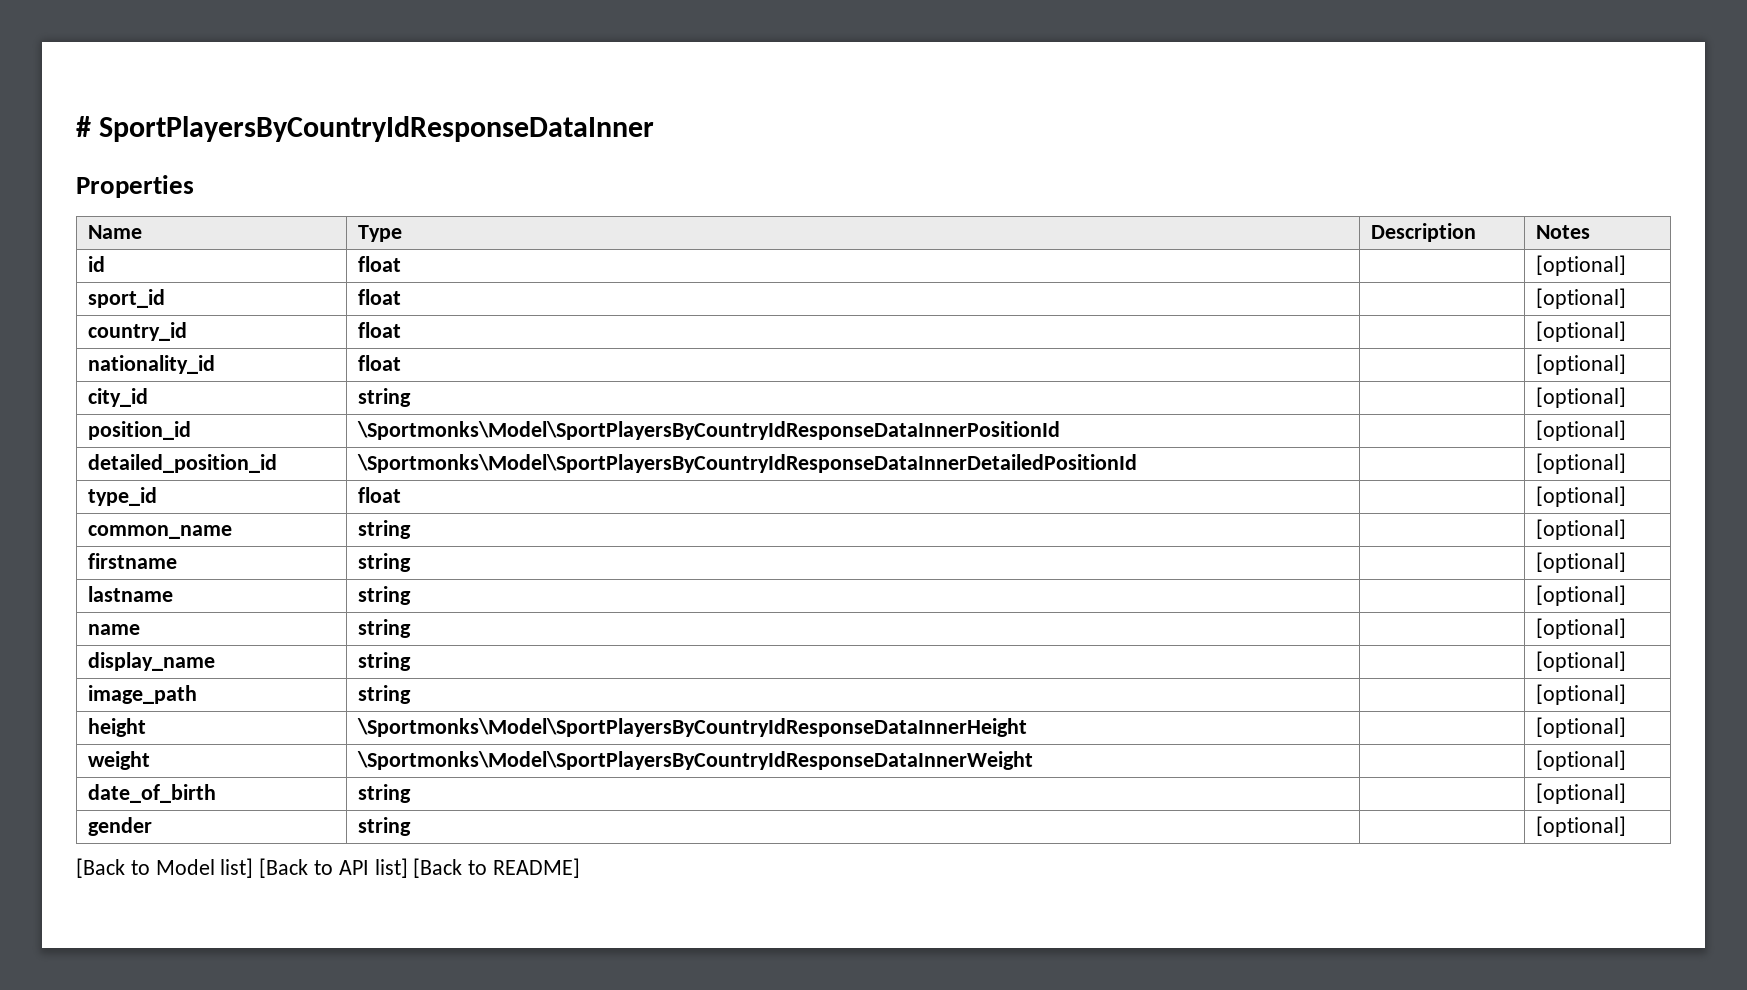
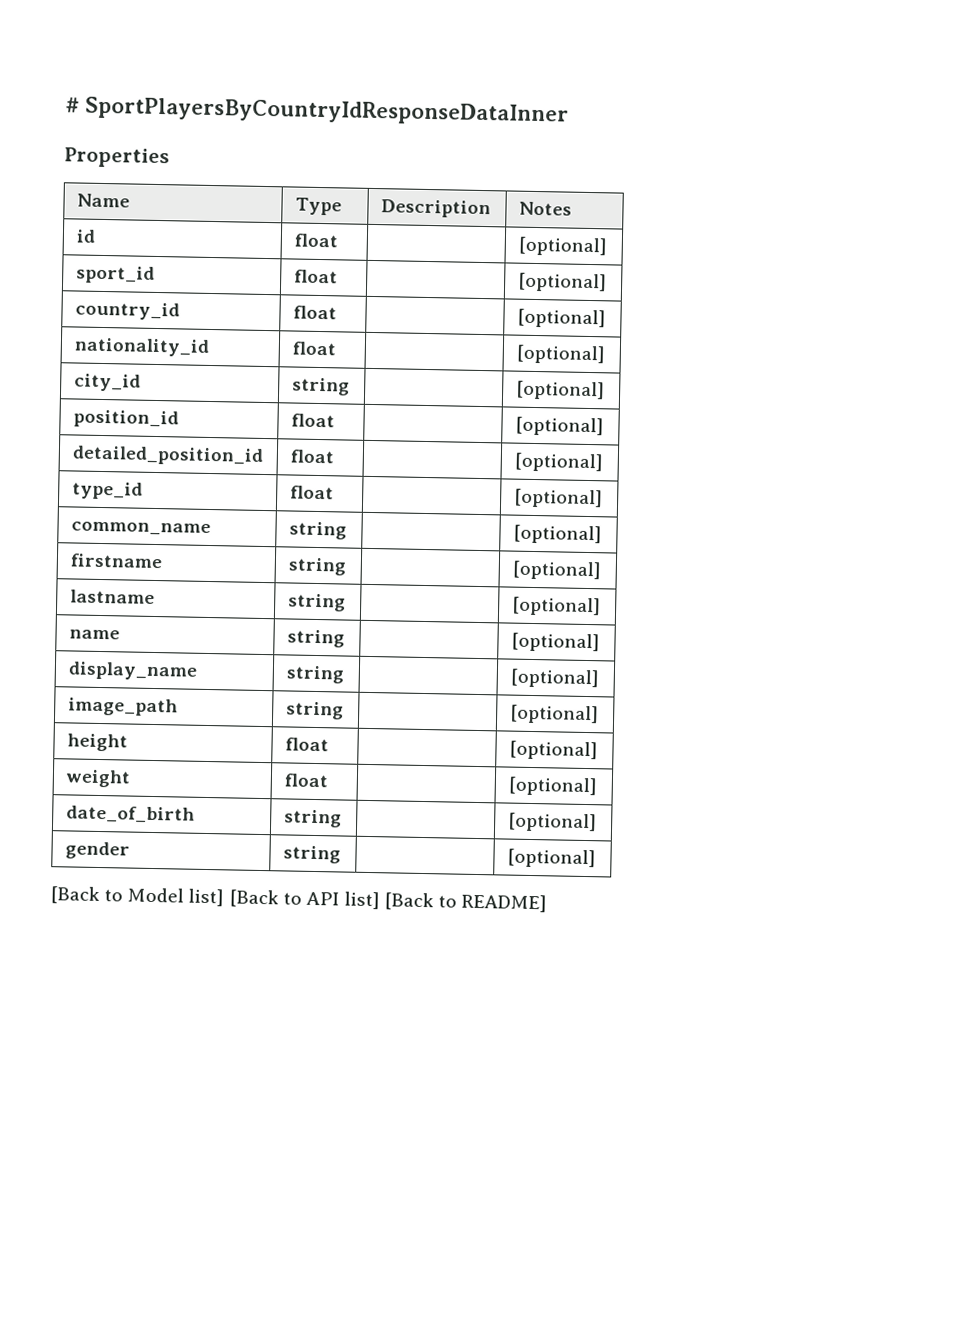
- position_id | \Sportmonks\Model\SportPlayersByCountryIdResponseDataInnerPositionId | | [optional]
+ position_id | float | | [optional]
- detailed_position_id | \Sportmonks\Model\SportPlayersByCountryIdResponseDataInnerDetailedPositionId | | [optional]
+ detailed_position_id | float | | [optional]
- height | \Sportmonks\Model\SportPlayersByCountryIdResponseDataInnerHeight | | [optional]
+ height | float | | [optional]
- weight | \Sportmonks\Model\SportPlayersByCountryIdResponseDataInnerWeight | | [optional]
+ weight | float | | [optional]

